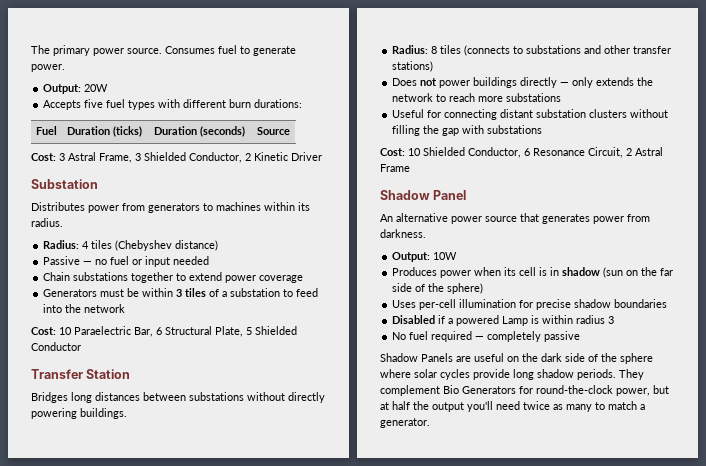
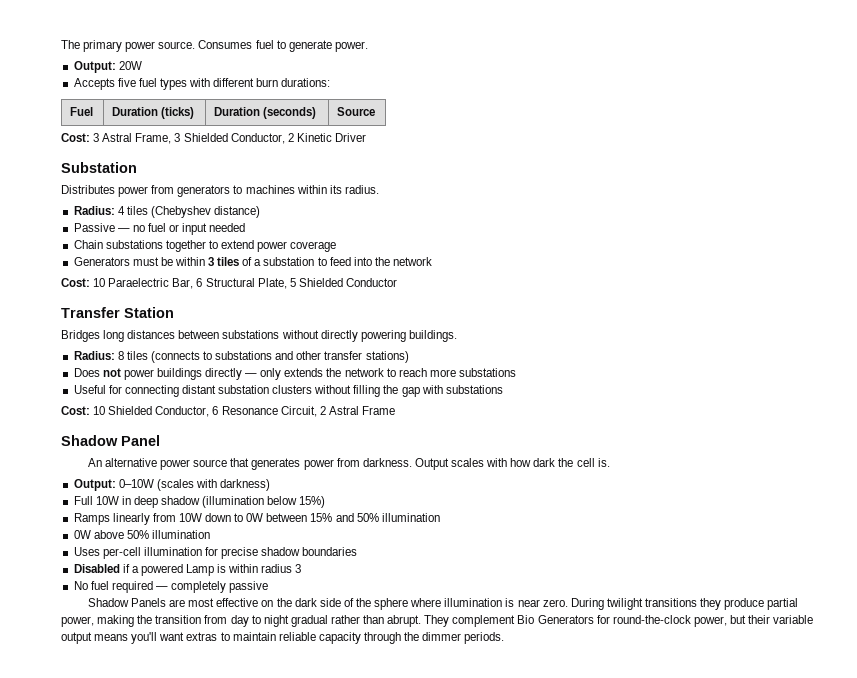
- An alternative power source that generates power from darkness.
- Output: 10W
- Produces power when its cell is in shadow (sun on the far side of the sphere)
+ An alternative power source that generates power from darkness. Output scales with how dark the cell is.
+ Output: 0–10W (scales with darkness)
+ Full 10W in deep shadow (illumination below 15%)
+ Ramps linearly from 10W down to 0W between 15% and 50% illumination
+ 0W above 50% illumination
- Shadow Panels are useful on the dark side of the sphere where solar cycles provide long shadow periods.
+ Shadow Panels are most effective on the dark side of the sphere where illumination is near zero. During twilight transitions they produce partial power, making the transition from day to night gradual rather than abrupt.
- They complement Bio Generators for round-the-clock power, but at half the output you'll need twice as many to match a generator.
+ They complement Bio Generators for round-the-clock power, but their variable output means you'll want extras to maintain reliable capacity through the dimmer periods.

